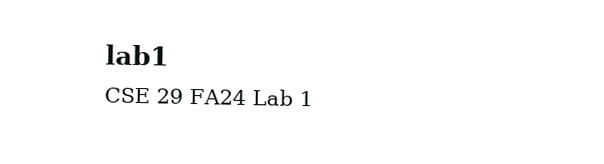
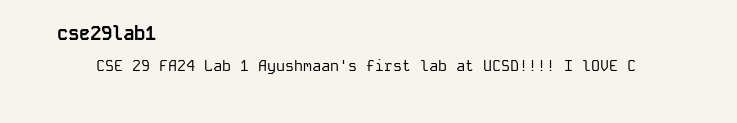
- lab1
+ cse29lab1
- CSE 29 FA24 Lab 1
+ CSE 29 FA24 Lab 1 Ayushmaan's first lab at UCSD!!!! I lOVE C

